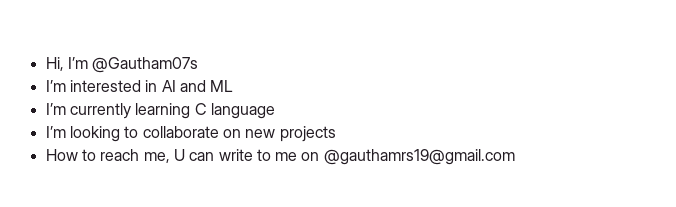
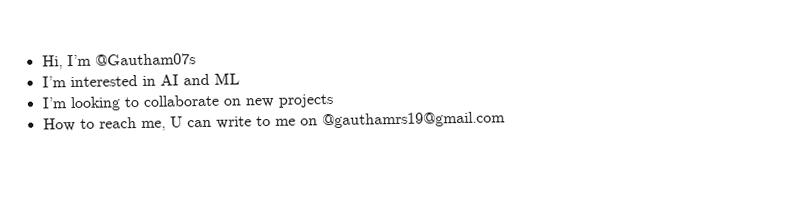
- I’m currently learning C language

